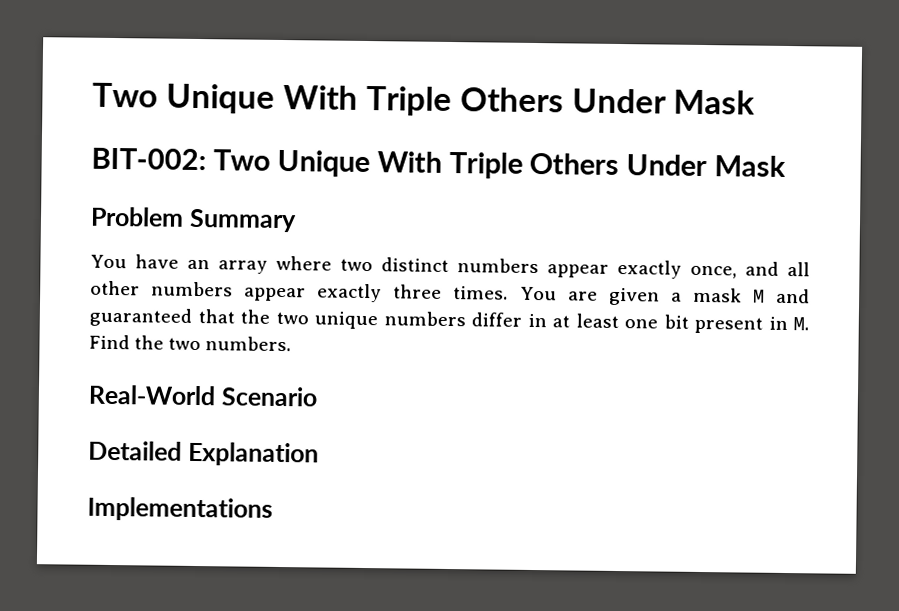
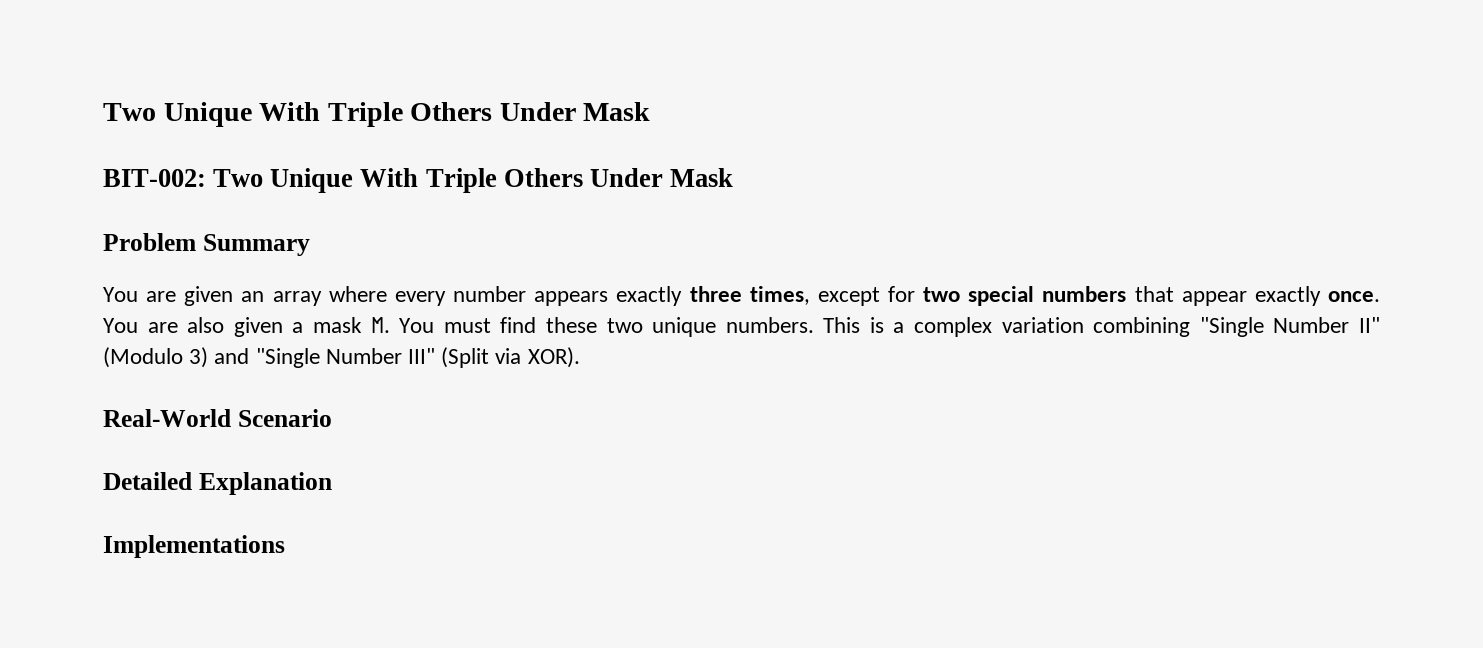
- You have an array where two distinct numbers appear exactly once, and all other numbers appear exactly three times. You are given a mask M and guaranteed that the two unique numbers differ in at least one bit present in M. Find the two numbers.
+ You are given an array where every number appears exactly three times, except for two special numbers that appear exactly once. You are also given a mask M. You must find these two unique numbers. This is a complex variation combining "Single Number II" (Modulo 3) and "Single Number III" (Split via XOR).

